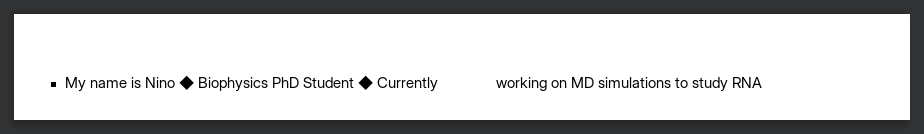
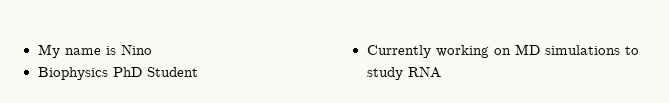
- My name is Nino ◆ Biophysics PhD Student ◆ Currently working on MD simulations to study RNA
+ My name is Nino
+ Biophysics PhD Student
+ Currently working on MD simulations to study RNA

